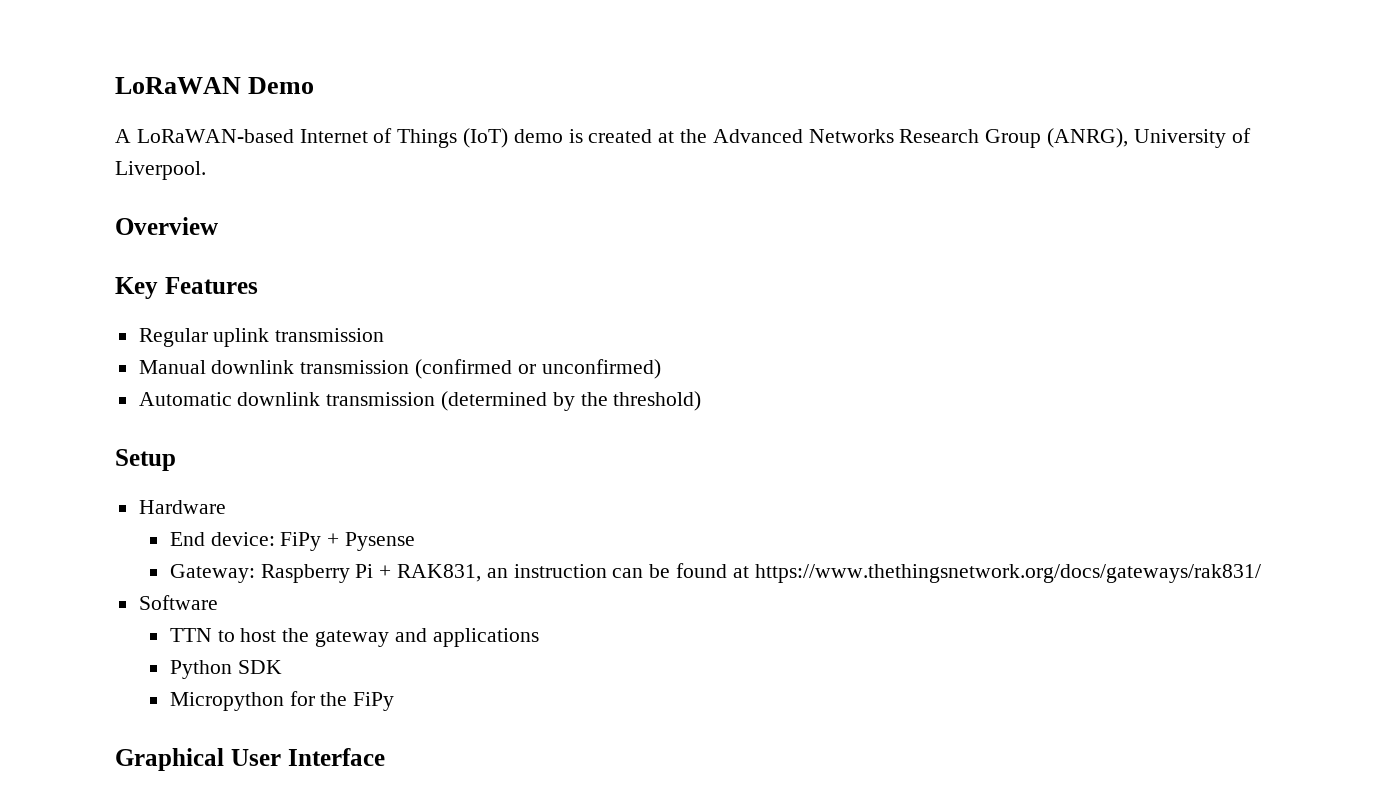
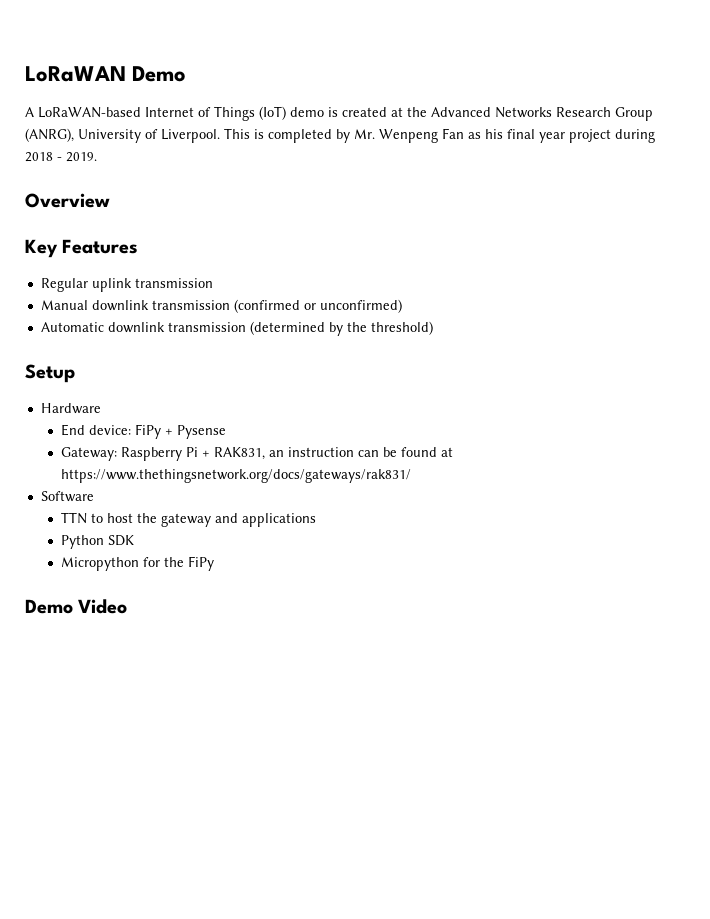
+ This is completed by Mr. Wenpeng Fan as his final year project during 2018 - 2019.
- Graphical User Interface
+ Demo Video

